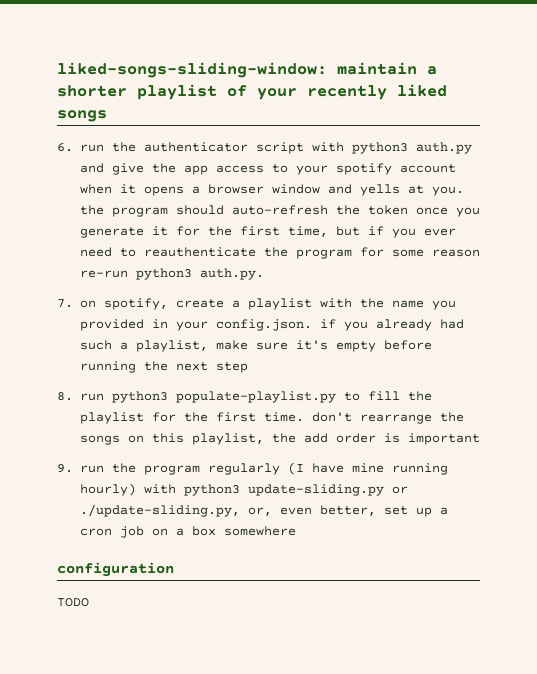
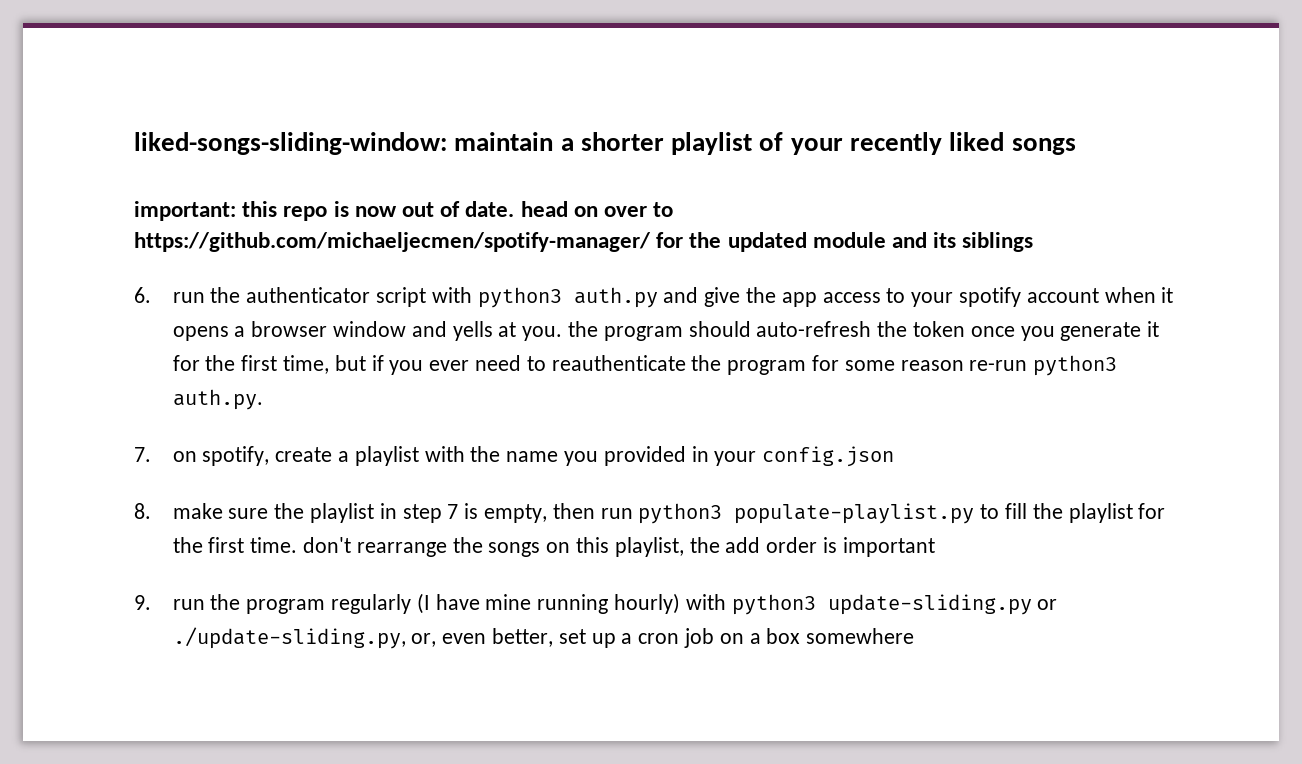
+ important: this repo is now out of date. head on over to https://github.com/michaeljecmen/spotify-manager/ for the updated module and its siblings
- 7. on spotify, create a playlist with the name you provided in your config.json. if you already had such a playlist, make sure it's empty before running the next step
- 8. run python3 populate-playlist.py to fill the playlist for the first time. don't rearrange the songs on this playlist, the add order is important
+ 7. on spotify, create a playlist with the name you provided in your config.json
+ 8. make sure the playlist in step 7 is empty, then run python3 populate-playlist.py to fill the playlist for the first time. don't rearrange the songs on this playlist, the add order is important
- configuration
- TODO

